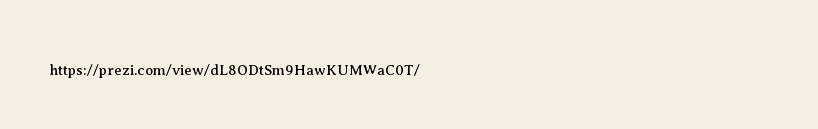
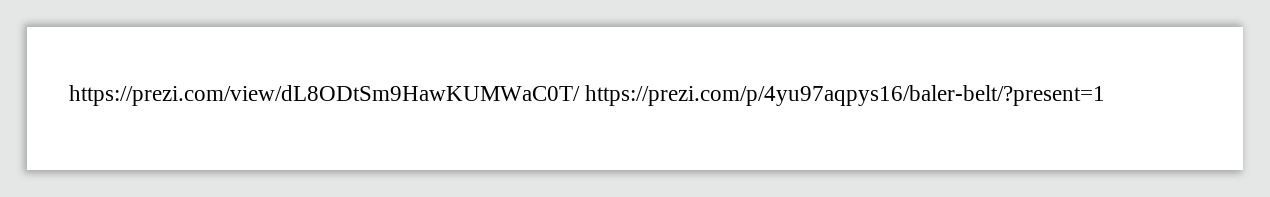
- https://prezi.com/view/dL8ODtSm9HawKUMWaC0T/
+ https://prezi.com/view/dL8ODtSm9HawKUMWaC0T/ https://prezi.com/p/4yu97aqpys16/baler-belt/?present=1

